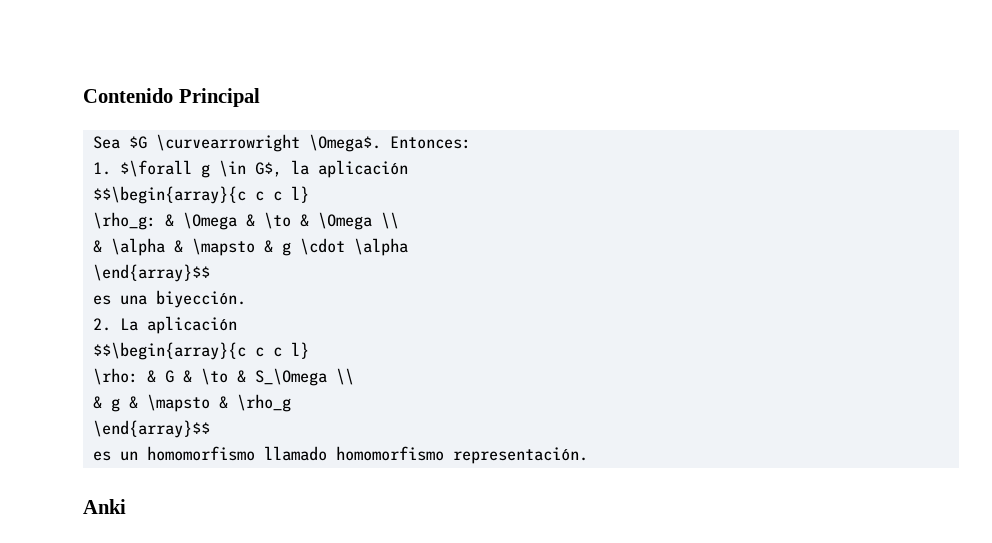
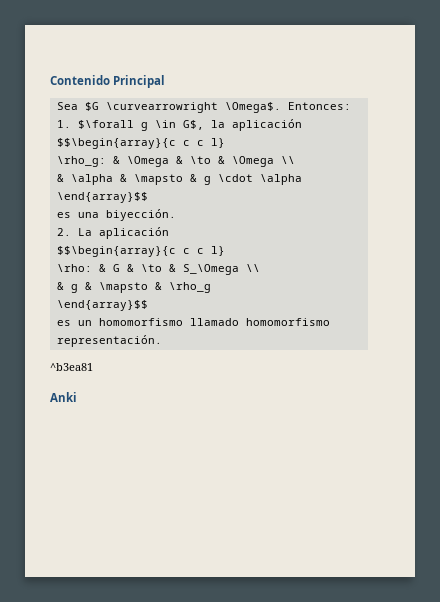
+ ^b3ea81

